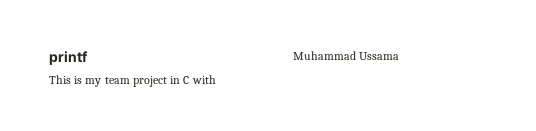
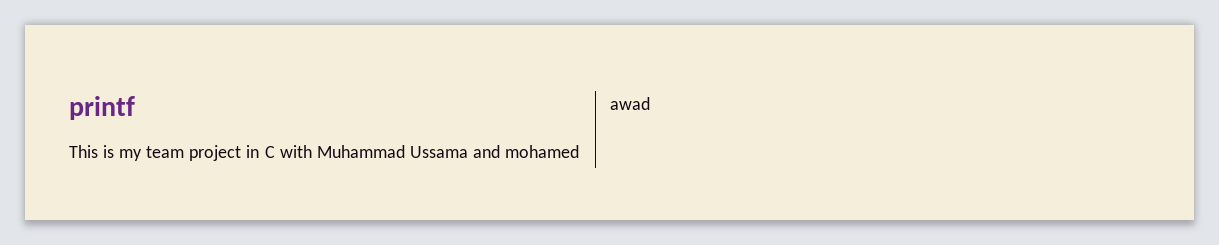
- This is my team project in C with Muhammad Ussama
+ This is my team project in C with Muhammad Ussama and mohamed awad

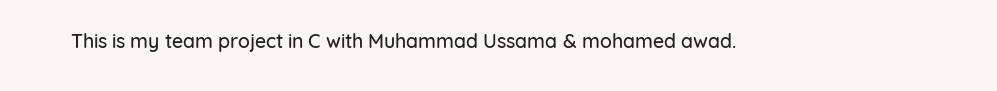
- printf
- This is my team project in C with Muhammad Ussama and mohamed awad
+ This is my team project in C with Muhammad Ussama & mohamed awad.

